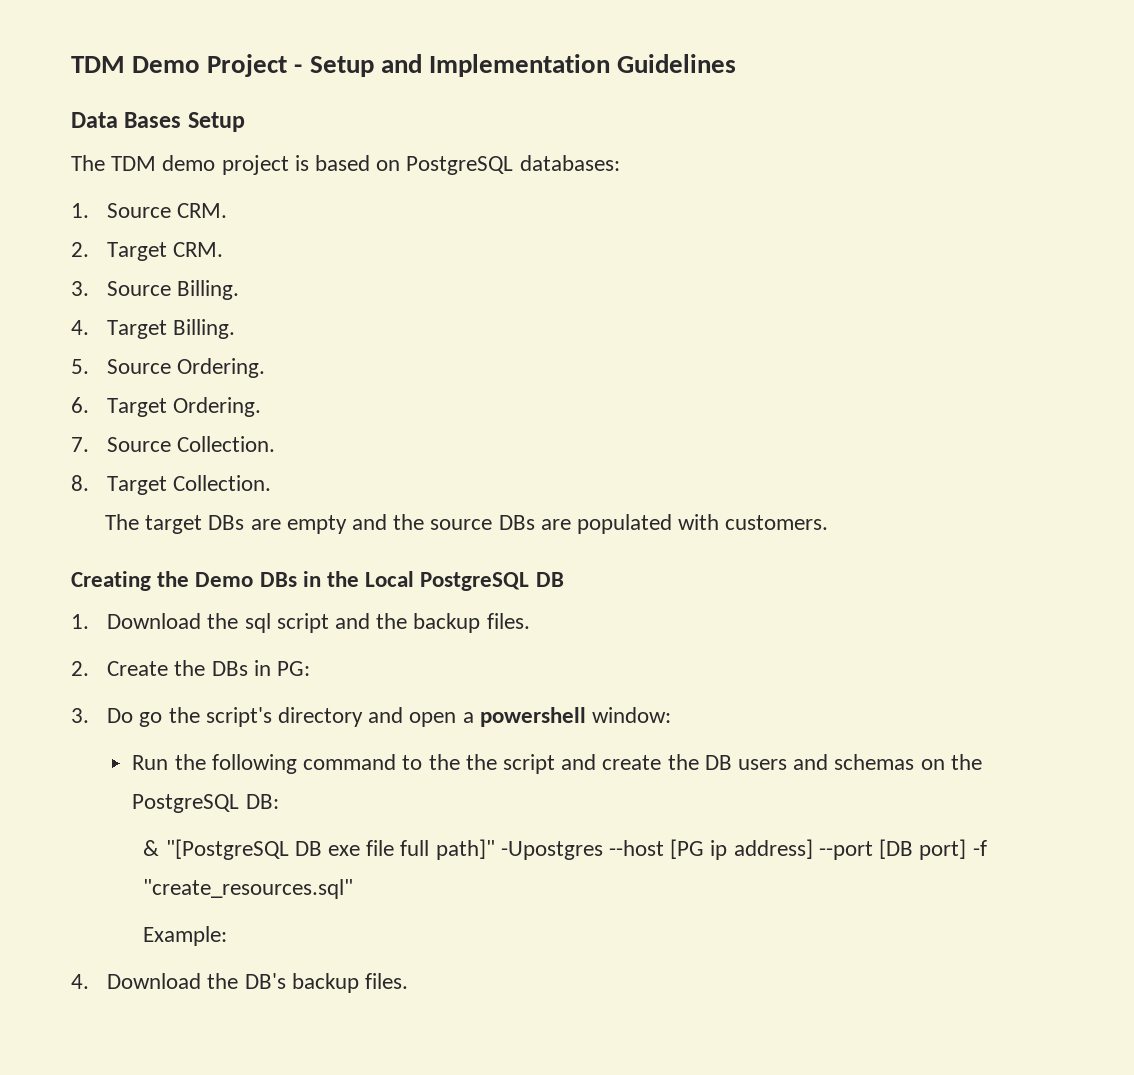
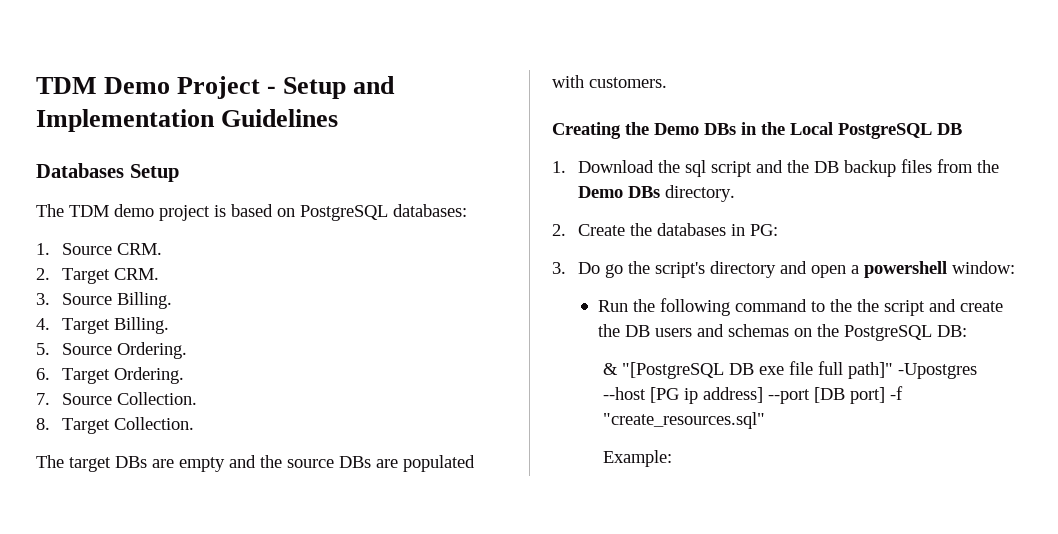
- Data Bases Setup
+ Databases Setup
- 1. Download the sql script and the backup files.
+ 1. Download the sql script and the DB backup files from the Demo DBs directory.
- 2. Create the DBs in PG:
+ 2. Create the databases in PG:
- 4. Download the DB's backup files.

